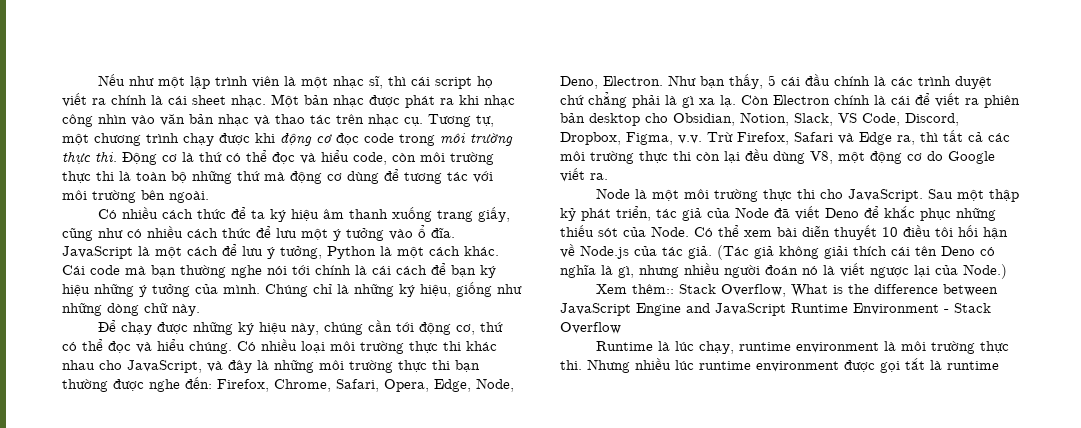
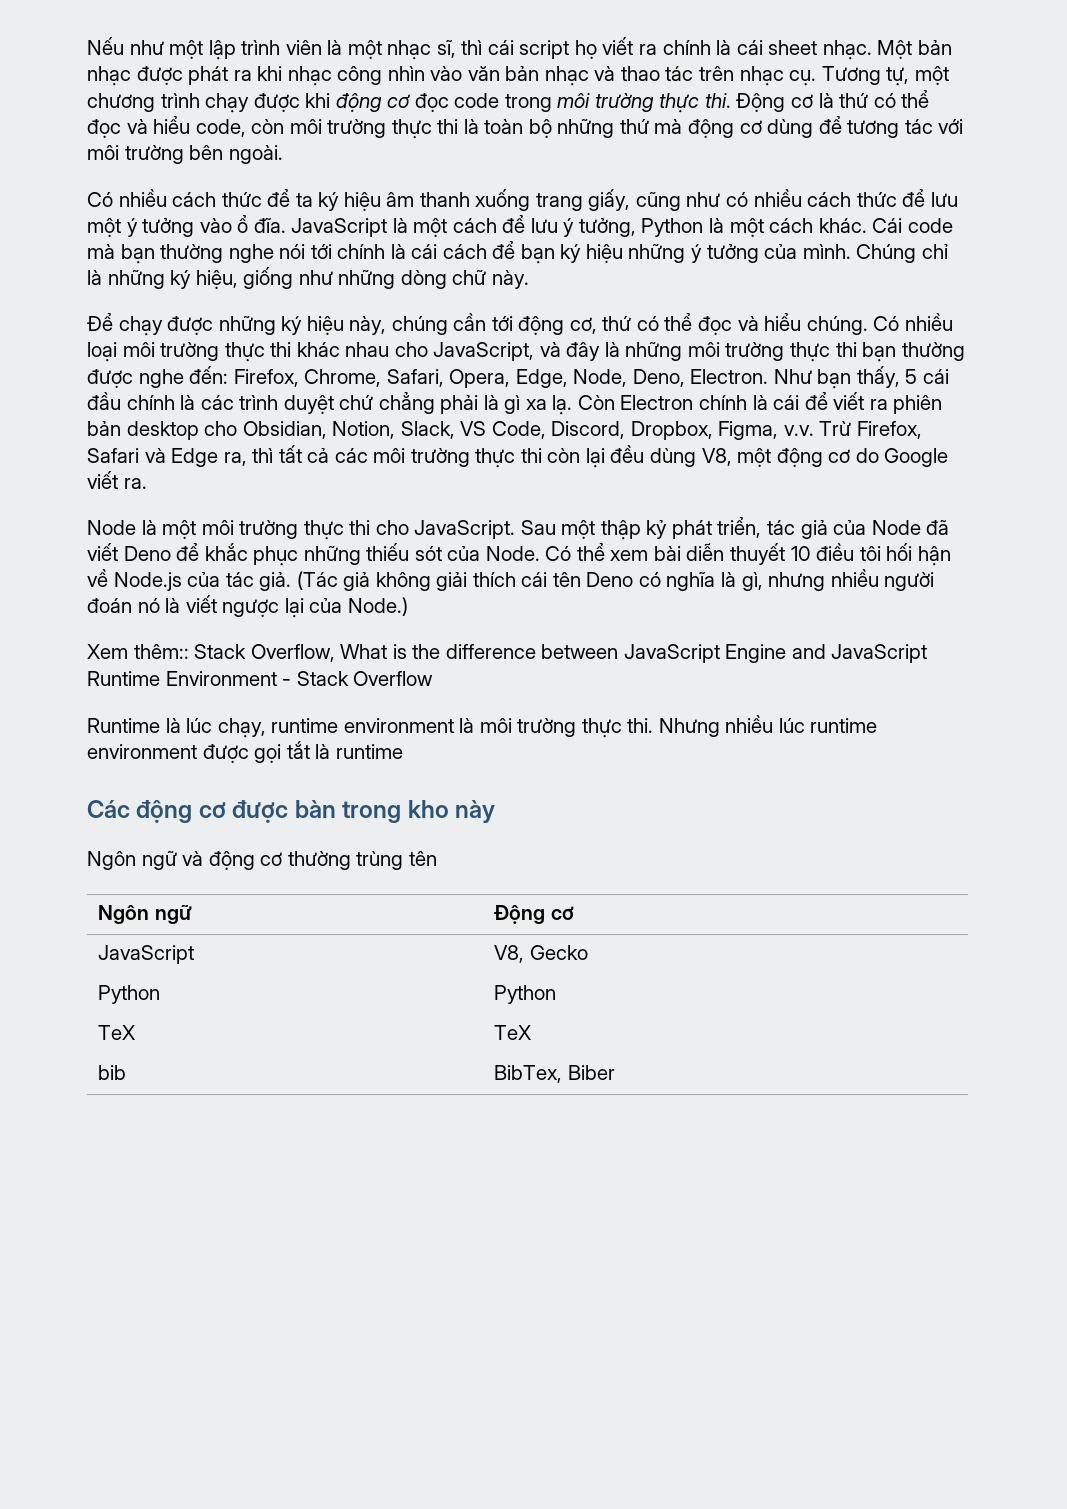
+ Các động cơ được bàn trong kho này
+ Ngôn ngữ và động cơ thường trùng tên
+ Ngôn ngữ | Động cơ
+ JavaScript | V8, Gecko
+ Python | Python
+ TeX | TeX
+ bib | BibTex, Biber

